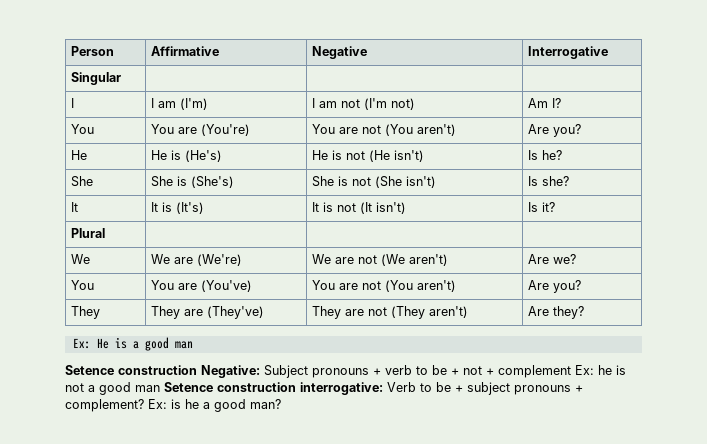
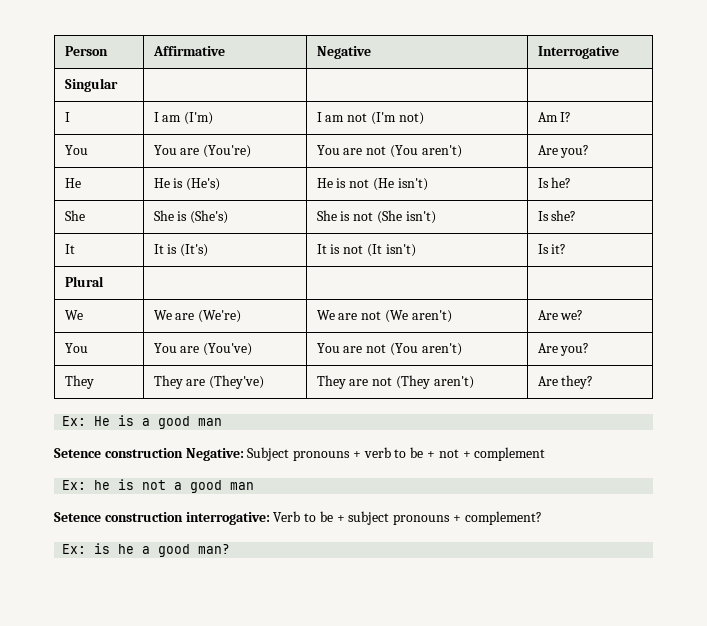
- Setence construction Negative: Subject pronouns + verb to be + not + complement Ex: he is not a good man Setence construction interrogative: Verb to be + subject pronouns + complement? Ex: is he a good man?
+ Setence construction Negative: Subject pronouns + verb to be + not + complement
+ Ex: he is not a good man
+ Setence construction interrogative: Verb to be + subject pronouns + complement?
+ Ex: is he a good man?

